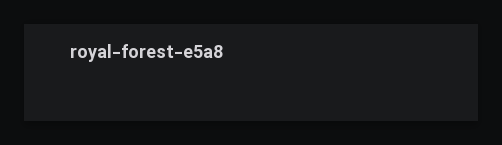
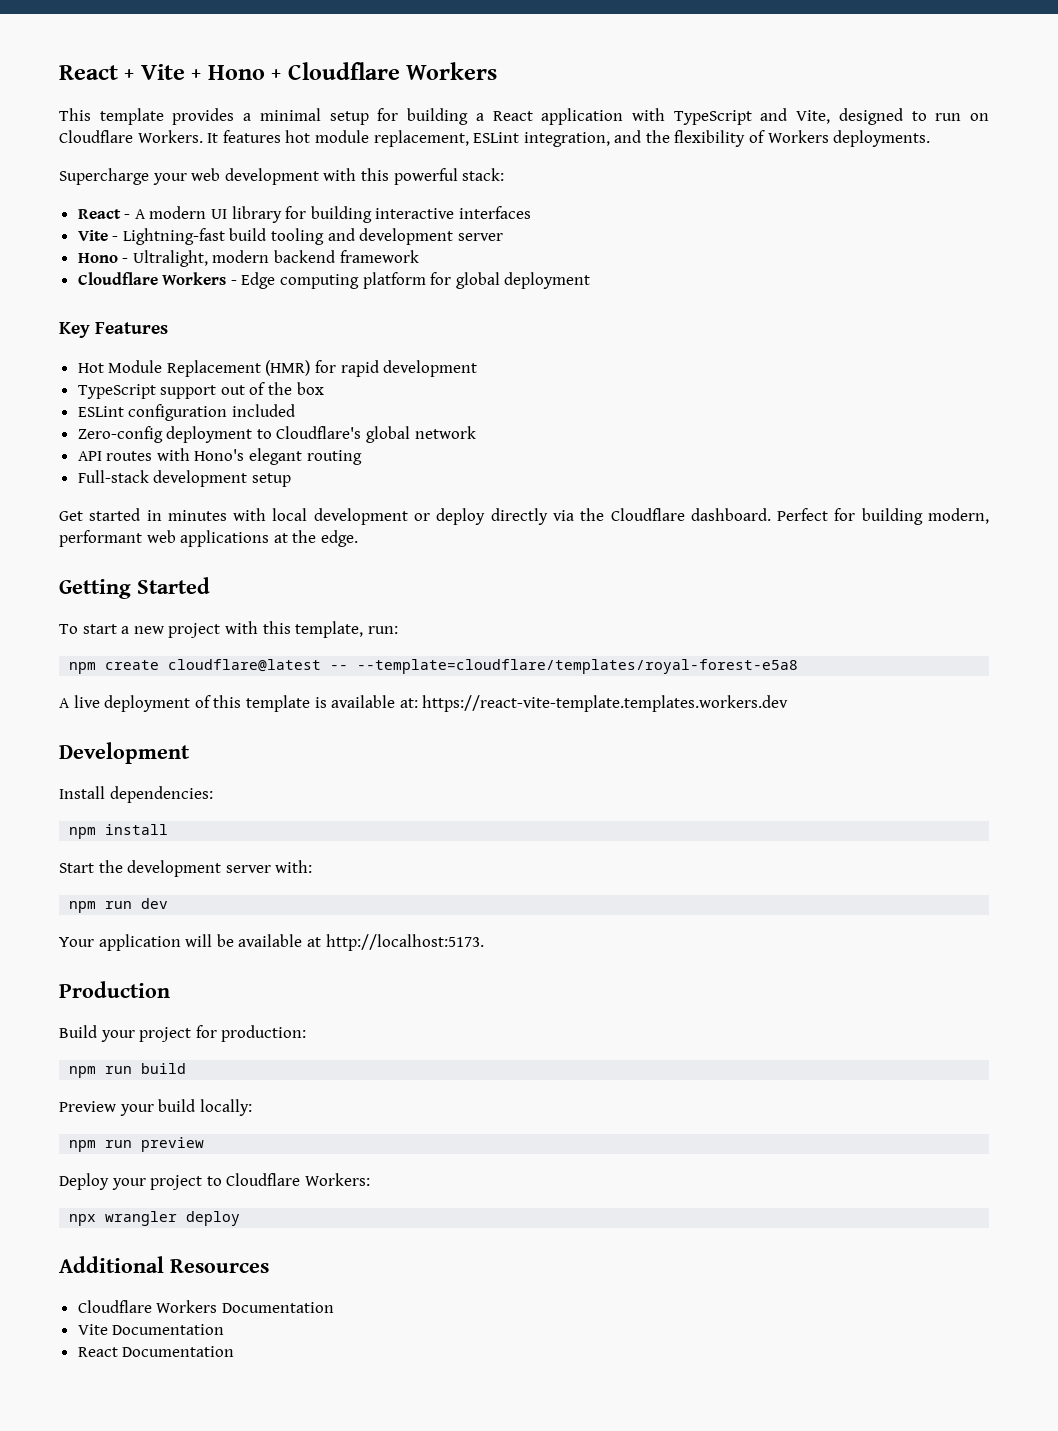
- royal-forest-e5a8
+ React + Vite + Hono + Cloudflare Workers
+ This template provides a minimal setup for building a React application with TypeScript and Vite, designed to run on Cloudflare Workers. It features hot module replacement, ESLint integration, and the flexibility of Workers deployments.
+ Supercharge your web development with this powerful stack:
+ React - A modern UI library for building interactive interfaces
+ Vite - Lightning-fast build tooling and development server
+ Hono - Ultralight, modern backend framework
+ Cloudflare Workers - Edge computing platform for global deployment
+ Key Features
+ Hot Module Replacement (HMR) for rapid development
+ TypeScript support out of the box
+ ESLint configuration included
+ Zero-config deployment to Cloudflare's global network
+ API routes with Hono's elegant routing
+ Full-stack development setup
+ Get started in minutes with local development or deploy directly via the Cloudflare dashboard. Perfect for building modern, performant web applications at the edge.
+ Getting Started
+ To start a new project with this template, run:
+ npm create cloudflare@latest -- --template=cloudflare/templates/royal-forest-e5a8
+ A live deployment of this template is available at: https://react-vite-template.templates.workers.dev
+ Development
+ Install dependencies:
+ npm install
+ Start the development server with:
+ npm run dev
+ Your application will be available at http://localhost:5173.
+ Production
+ Build your project for production:
+ npm run build
+ Preview your build locally:
+ npm run preview
+ Deploy your project to Cloudflare Workers:
+ npx wrangler deploy
+ Additional Resources
+ Cloudflare Workers Documentation
+ Vite Documentation
+ React Documentation

